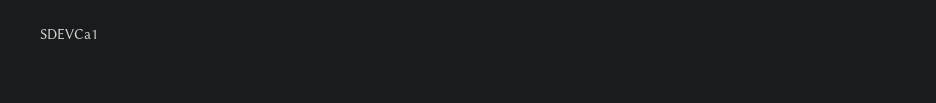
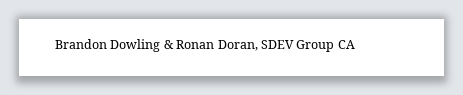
- SDEVCa1
+ Brandon Dowling & Ronan Doran, SDEV Group CA

